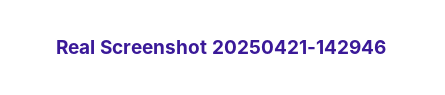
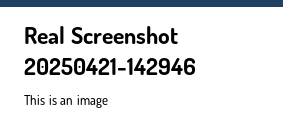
+ This is an image

